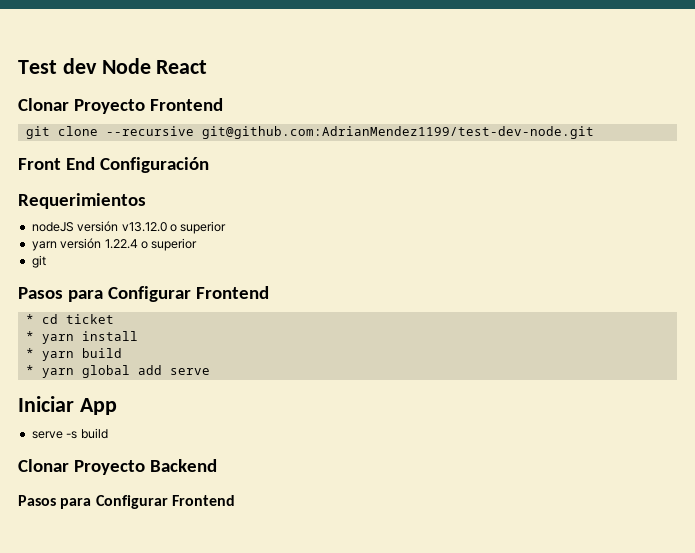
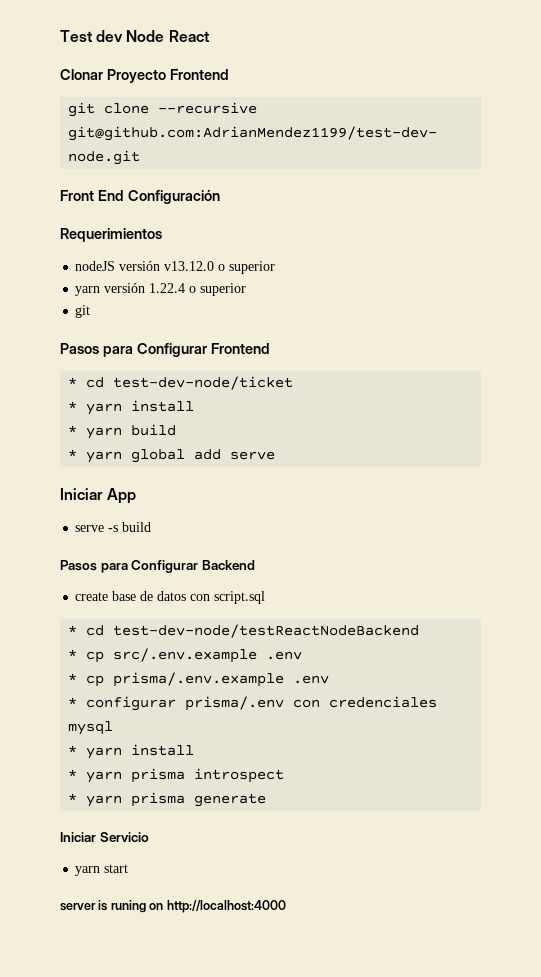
- * cd ticket
+ * cd test-dev-node/ticket
- Clonar Proyecto Backend
- Pasos para Configurar Frontend
+ Pasos para Configurar Backend
+ create base de datos con script.sql
+ * cd test-dev-node/testReactNodeBackend
+ * cp src/.env.example .env
+ * cp prisma/.env.example .env
+ * configurar prisma/.env con credenciales mysql
+ * yarn install
+ * yarn prisma introspect
+ * yarn prisma generate
+ Iniciar Servicio
+ yarn start
+ server is runing on http://localhost:4000

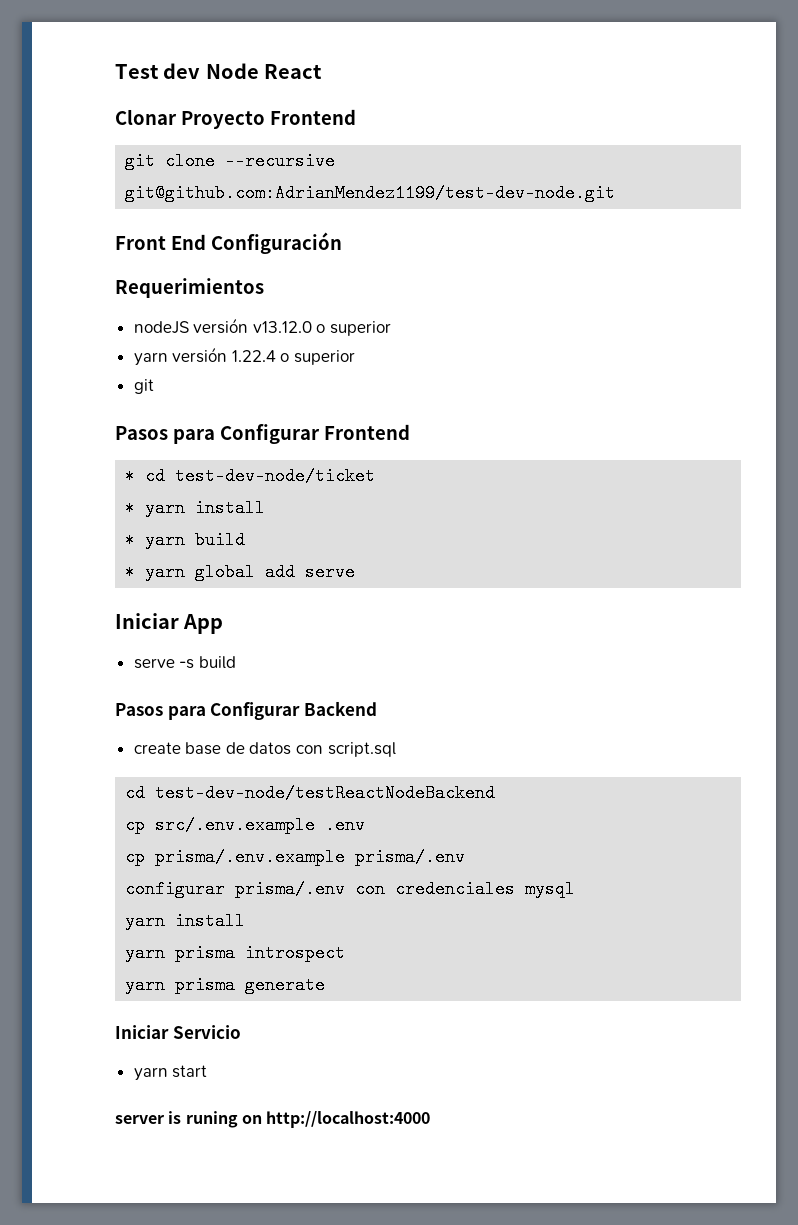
- * cd test-dev-node/testReactNodeBackend
+ cd test-dev-node/testReactNodeBackend
- * cp src/.env.example .env
+ cp src/.env.example .env
- * cp prisma/.env.example .env
- * configurar prisma/.env con credenciales mysql
- * yarn install
- * yarn prisma introspect
+ cp prisma/.env.example prisma/.env
+ configurar prisma/.env con credenciales mysql
+ yarn install
+ yarn prisma introspect
- * yarn prisma generate
+ yarn prisma generate

